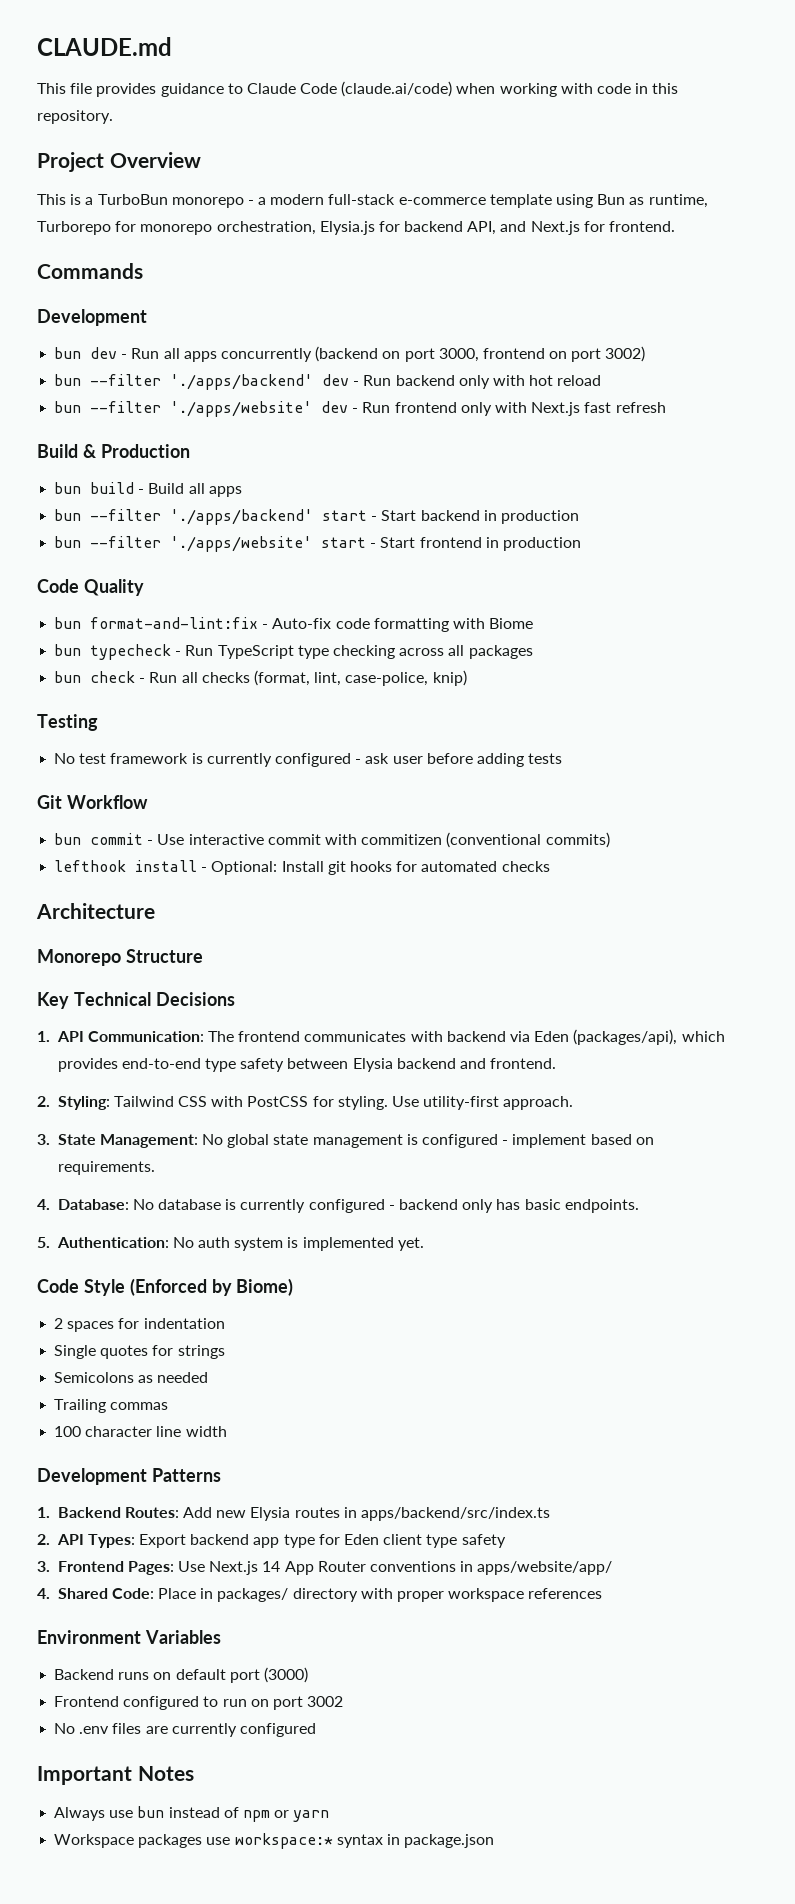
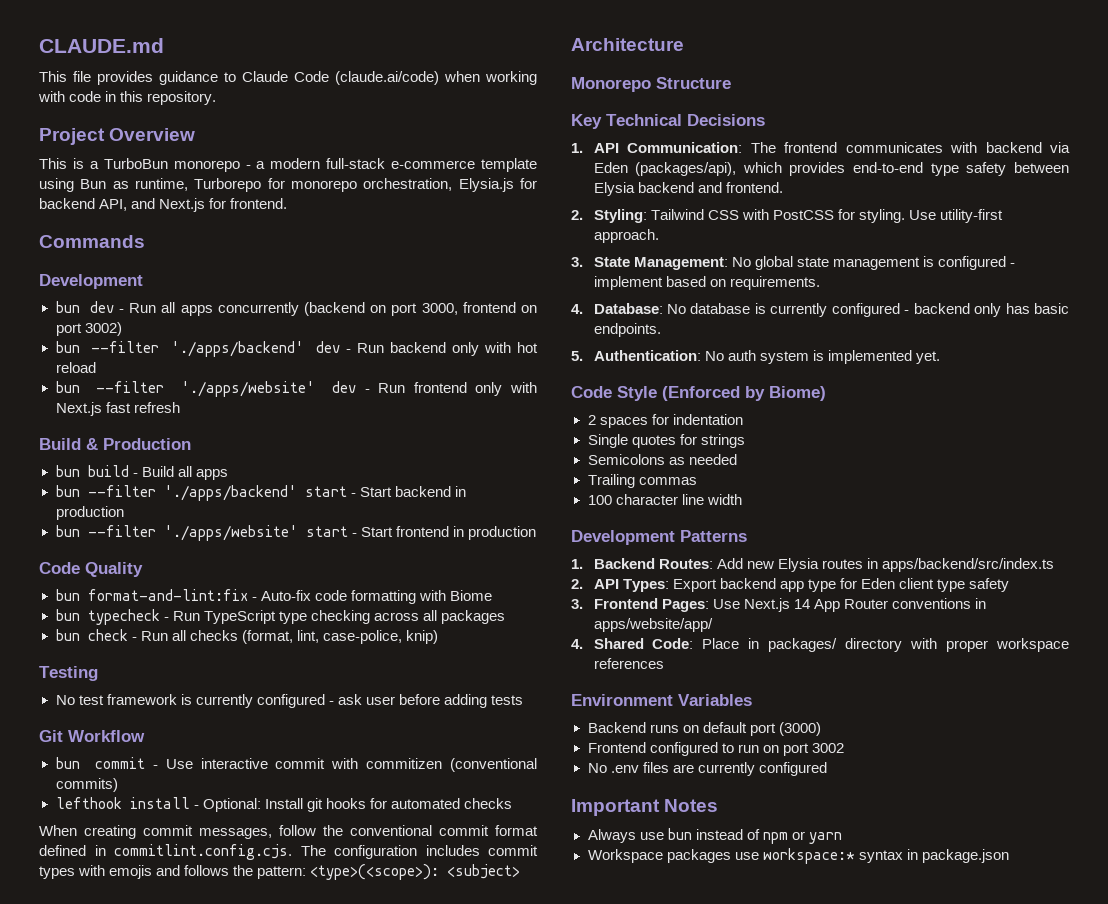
+ When creating commit messages, follow the conventional commit format defined in commitlint.config.cjs. The configuration includes commit types with emojis and follows the pattern: <type>(<scope>): <subject>

